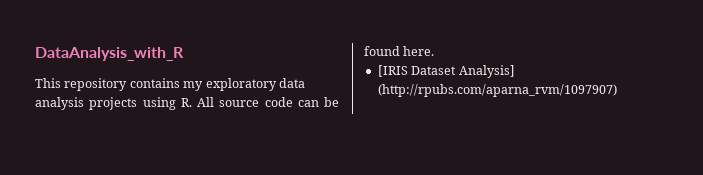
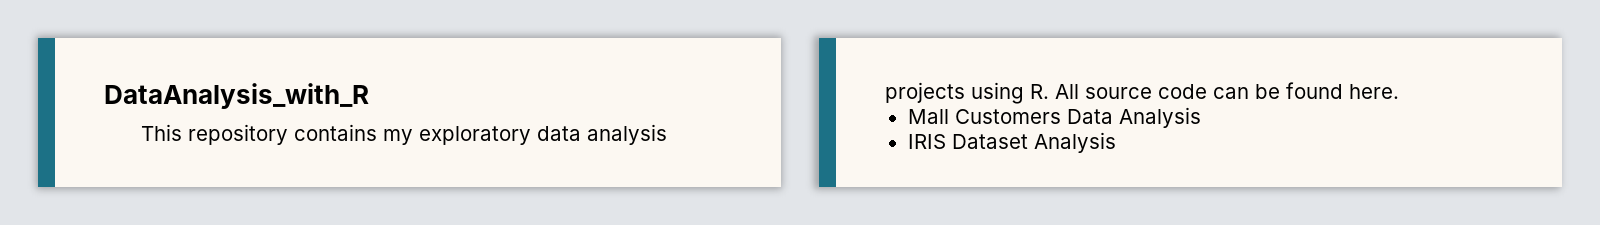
- [IRIS Dataset Analysis] (http://rpubs.com/aparna_rvm/1097907)
+ Mall Customers Data Analysis
+ IRIS Dataset Analysis

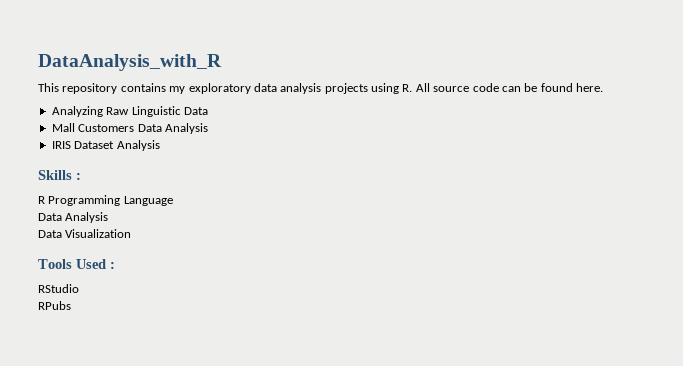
+ Analyzing Raw Linguistic Data
+ Skills :
+ R Programming Language
+ Data Analysis
+ Data Visualization
+ Tools Used :
+ RStudio
+ RPubs

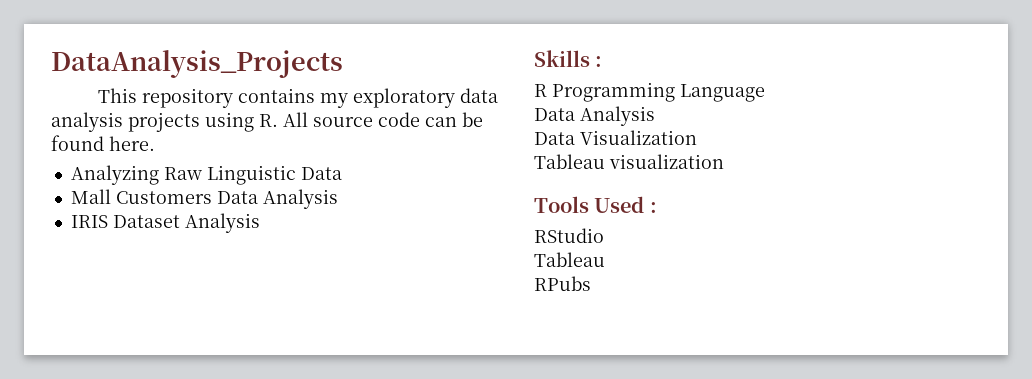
- DataAnalysis_with_R
+ DataAnalysis_Projects
+ Tableau visualization
  RStudio
+ Tableau

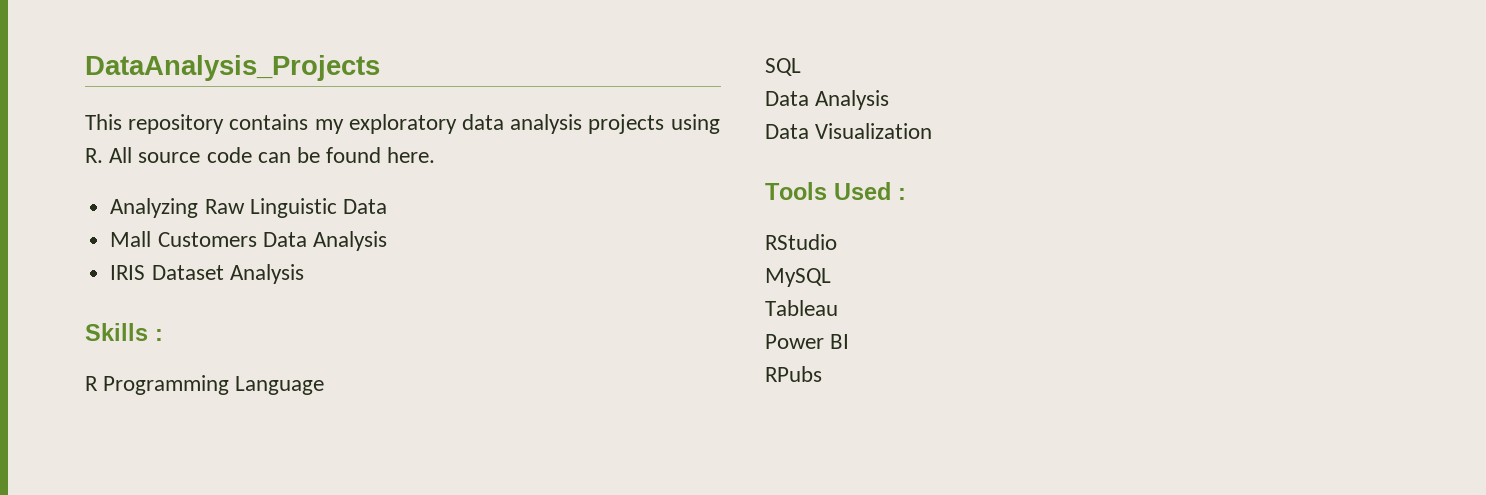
+ SQL
- Tableau visualization
  RStudio
+ MySQL
  Tableau
+ Power BI

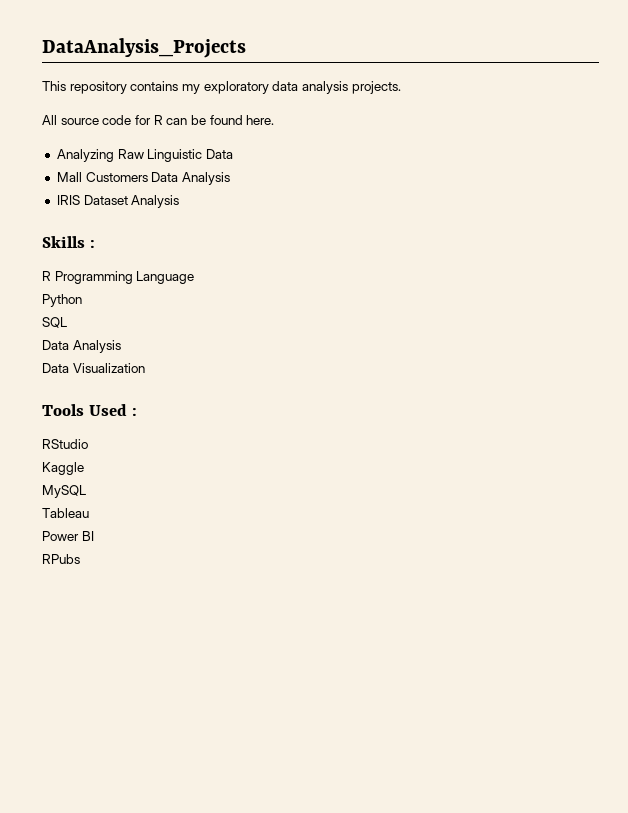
- This repository contains my exploratory data analysis projects using R. All source code can be found here.
+ This repository contains my exploratory data analysis projects.
+ All source code for R can be found here.
+ Python
+ Kaggle

